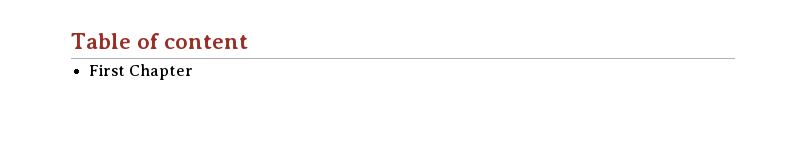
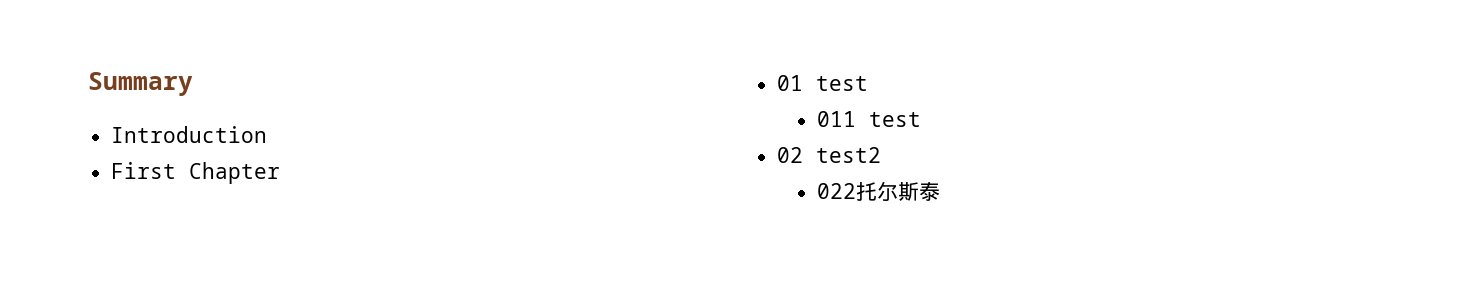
- Table of content
+ Summary
+ Introduction
+ 01 test
+ 011 test
+ 02 test2
+ 022托尔斯泰

